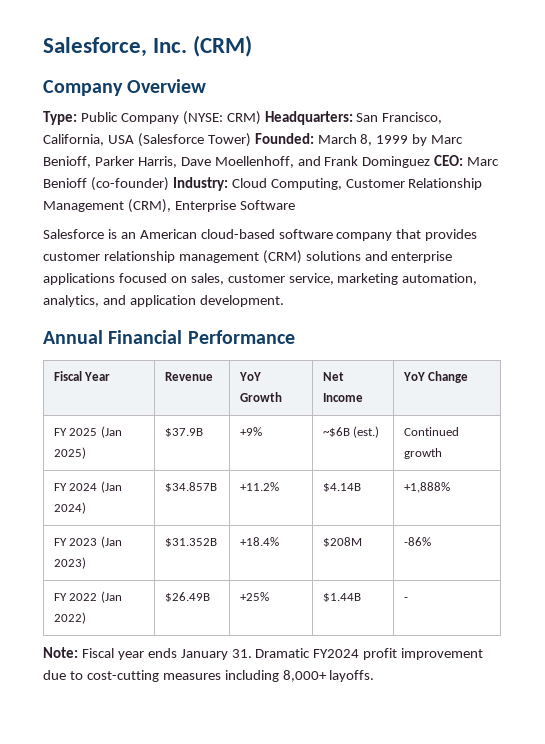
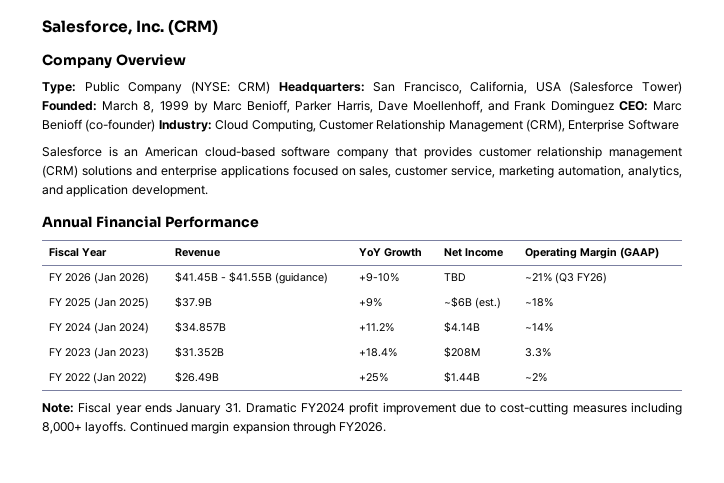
- Fiscal Year | Revenue | YoY Growth | Net Income | YoY Change
+ Fiscal Year | Revenue | YoY Growth | Net Income | Operating Margin (GAAP)
+ FY 2026 (Jan 2026) | $41.45B - $41.55B (guidance) | +9-10% | TBD | ~21% (Q3 FY26)
- FY 2025 (Jan 2025) | $37.9B | +9% | ~$6B (est.) | Continued growth
+ FY 2025 (Jan 2025) | $37.9B | +9% | ~$6B (est.) | ~18%
- FY 2024 (Jan 2024) | $34.857B | +11.2% | $4.14B | +1,888%
+ FY 2024 (Jan 2024) | $34.857B | +11.2% | $4.14B | ~14%
- FY 2023 (Jan 2023) | $31.352B | +18.4% | $208M | -86%
+ FY 2023 (Jan 2023) | $31.352B | +18.4% | $208M | 3.3%
- FY 2022 (Jan 2022) | $26.49B | +25% | $1.44B | -
+ FY 2022 (Jan 2022) | $26.49B | +25% | $1.44B | ~2%
+ Continued margin expansion through FY2026.

